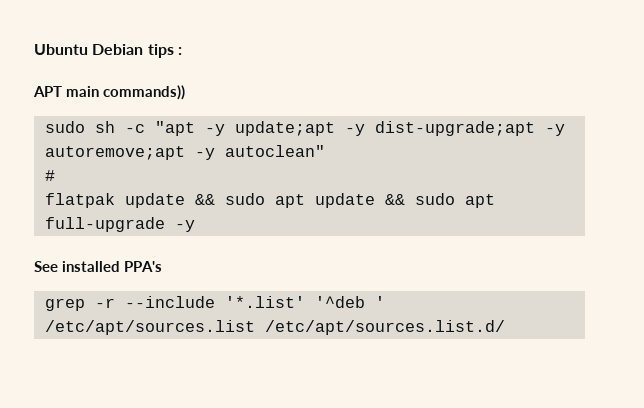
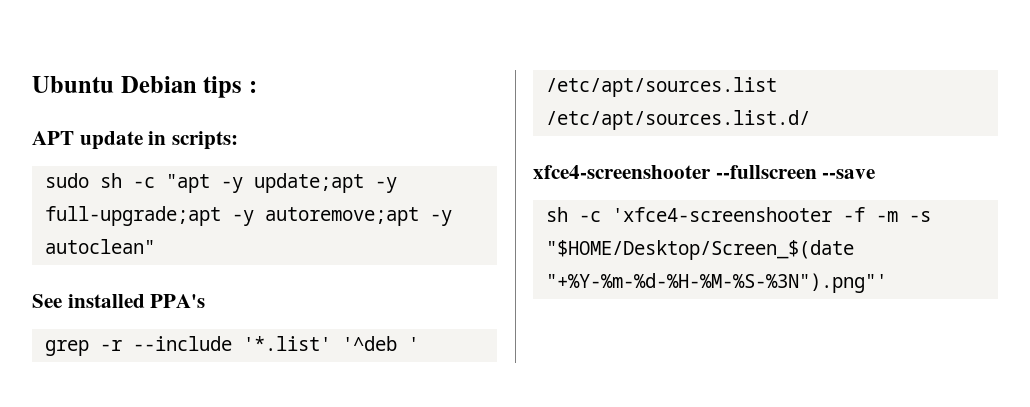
- APT main commands))
+ APT update in scripts:
- sudo sh -c "apt -y update;apt -y dist-upgrade;apt -y autoremove;apt -y autoclean"
+ sudo sh -c "apt -y update;apt -y full-upgrade;apt -y autoremove;apt -y autoclean"
- #
- flatpak update && sudo apt update && sudo apt full-upgrade -y
+ xfce4-screenshooter --fullscreen --save
+ sh -c 'xfce4-screenshooter -f -m -s "$HOME/Desktop/Screen_$(date "+%Y-%m-%d-%H-%M-%S-%3N").png"'

